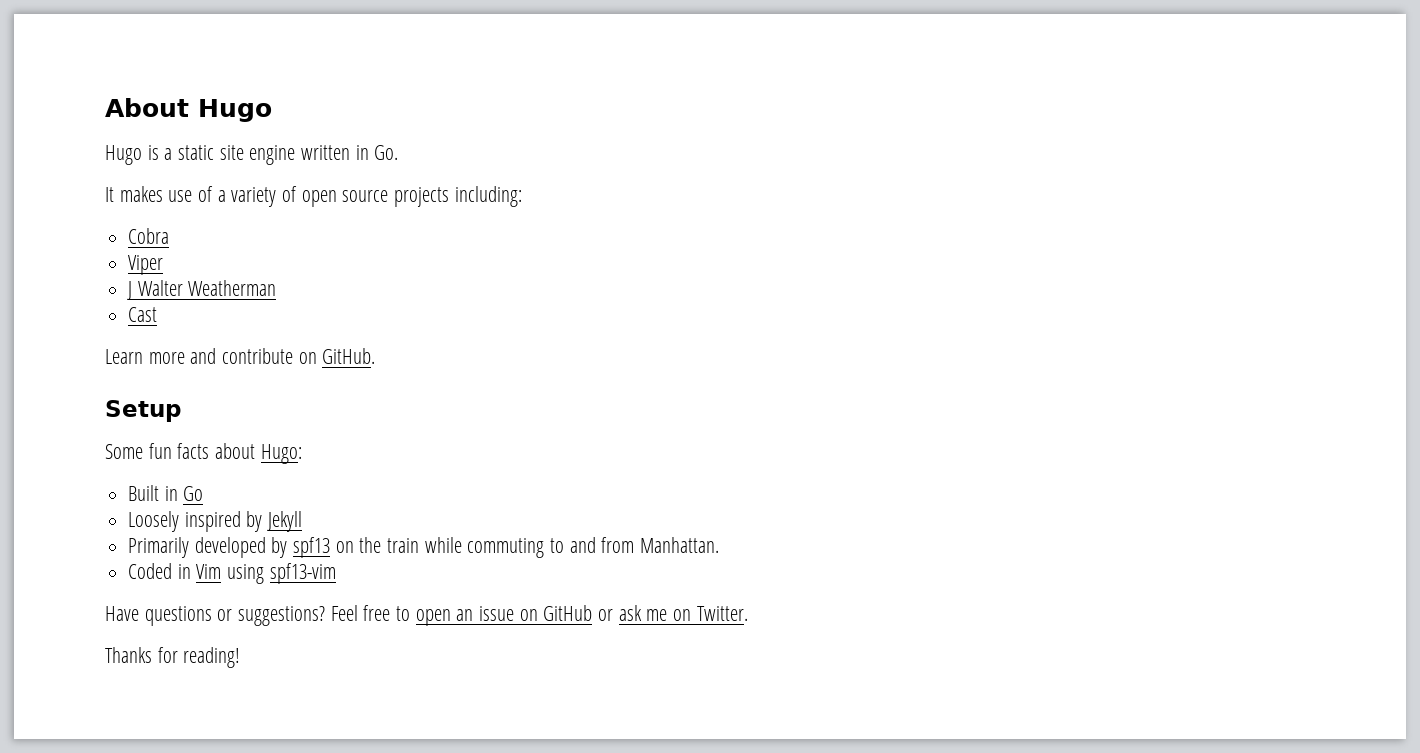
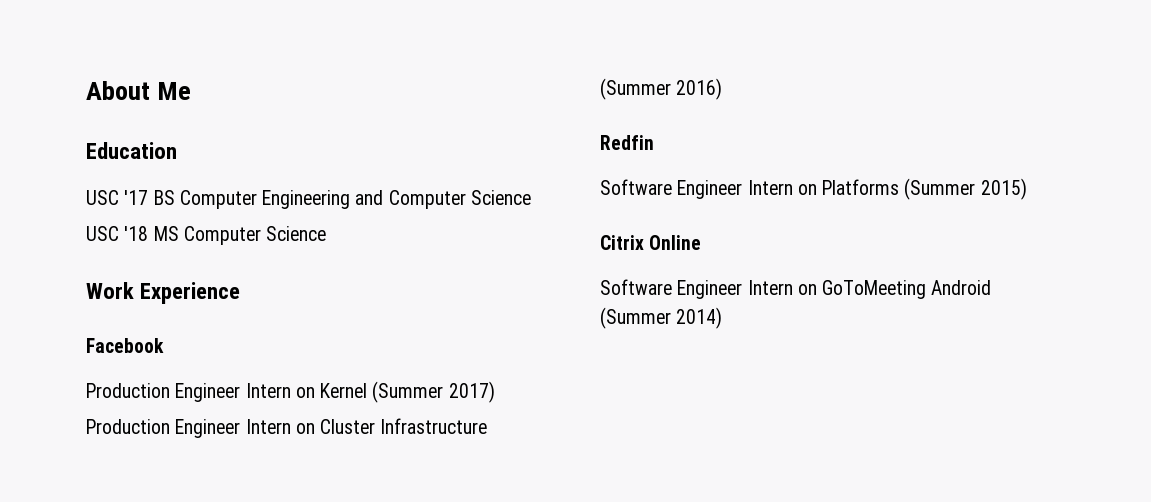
- About Hugo
- Hugo is a static site engine written in Go.
- It makes use of a variety of open source projects including:
- Cobra
- Viper
- J Walter Weatherman
- Cast
- Learn more and contribute on GitHub.
- Setup
- Some fun facts about Hugo:
- Built in Go
- Loosely inspired by Jekyll
- Primarily developed by spf13 on the train while commuting to and from Manhattan.
- Coded in Vim using spf13-vim
- Have questions or suggestions? Feel free to open an issue on GitHub or ask me on Twitter.
- Thanks for reading!
+ About Me
+ Education
+ USC '17 BS Computer Engineering and Computer Science
+ USC '18 MS Computer Science
+ Work Experience
+ Facebook
+ Production Engineer Intern on Kernel (Summer 2017)
+ Production Engineer Intern on Cluster Infrastructure (Summer 2016)
+ Redfin
+ Software Engineer Intern on Platforms (Summer 2015)
+ Citrix Online
+ Software Engineer Intern on GoToMeeting Android (Summer 2014)

